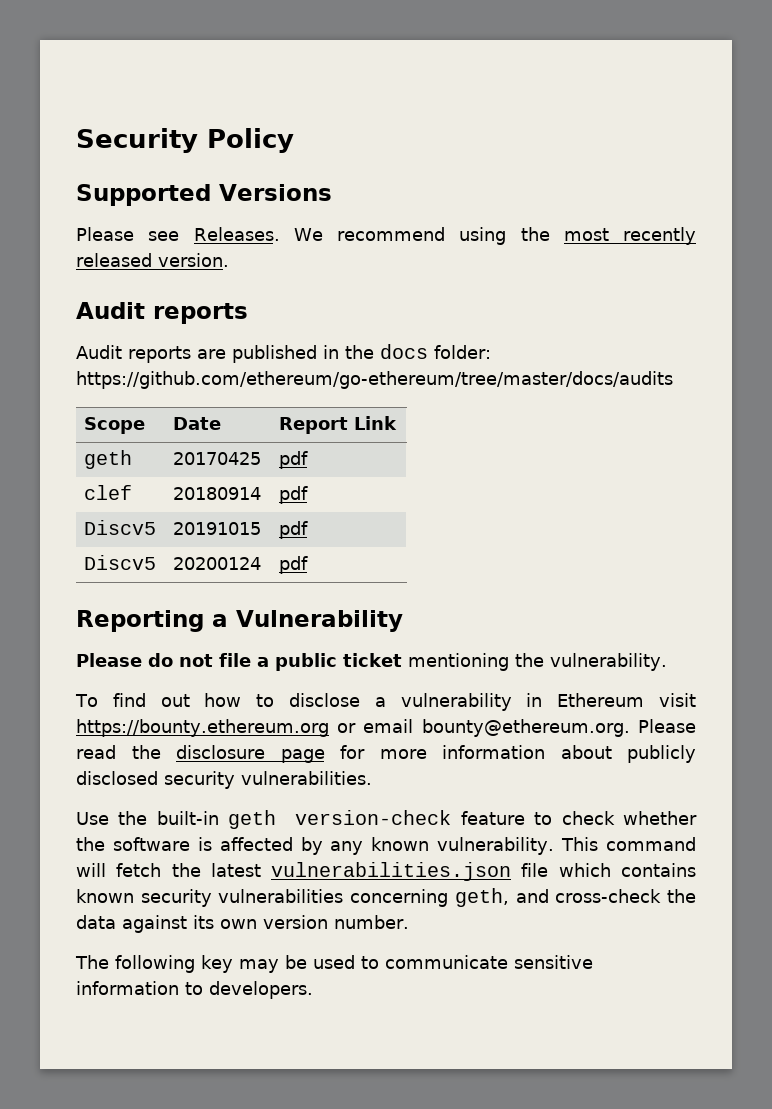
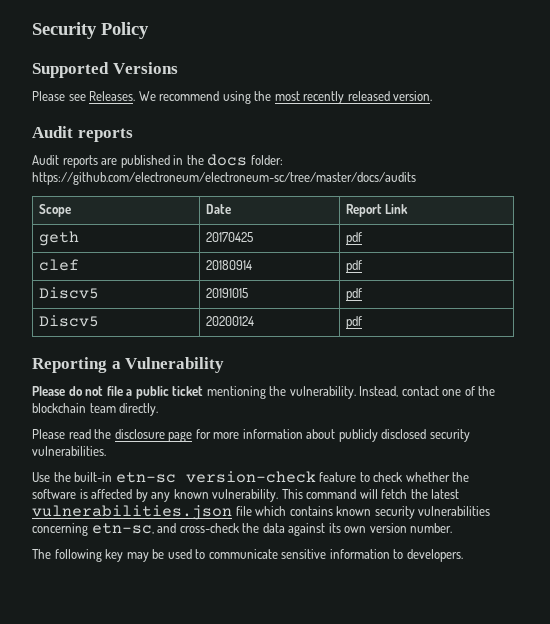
- Audit reports are published in the docs folder: https://github.com/ethereum/go-ethereum/tree/master/docs/audits
+ Audit reports are published in the docs folder: https://github.com/electroneum/electroneum-sc/tree/master/docs/audits
- Please do not file a public ticket mentioning the vulnerability.
- To find out how to disclose a vulnerability in Ethereum visit https://bounty.ethereum.org or email bounty@ethereum.org. Please read the disclosure page for more information about publicly disclosed security vulnerabilities.
+ Please do not file a public ticket mentioning the vulnerability. Instead, contact one of the blockchain team directly.
+ Please read the disclosure page for more information about publicly disclosed security vulnerabilities.
- Use the built-in geth version-check feature to check whether the software is affected by any known vulnerability.
+ Use the built-in etn-sc version-check feature to check whether the software is affected by any known vulnerability.
- This command will fetch the latest vulnerabilities.json file which contains known security vulnerabilities concerning geth, and cross-check the data against its own version number.
+ This command will fetch the latest vulnerabilities.json file which contains known security vulnerabilities concerning etn-sc, and cross-check the data against its own version number.

